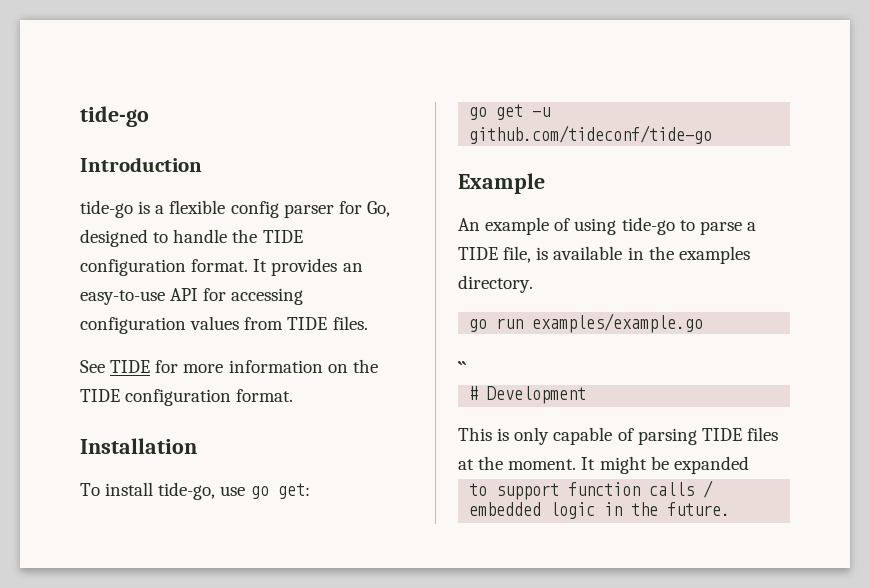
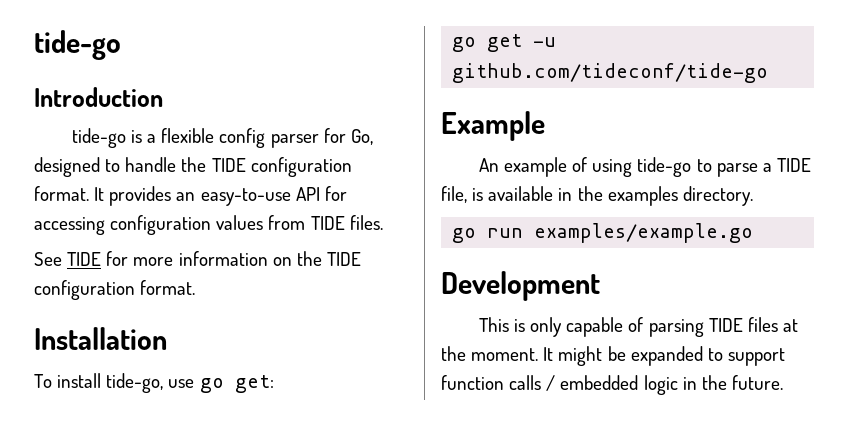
- ``
- # Development
+ Development
- It might be expanded
- to support function calls / embedded logic in the future.
+ It might be expanded to support function calls / embedded logic in the future.

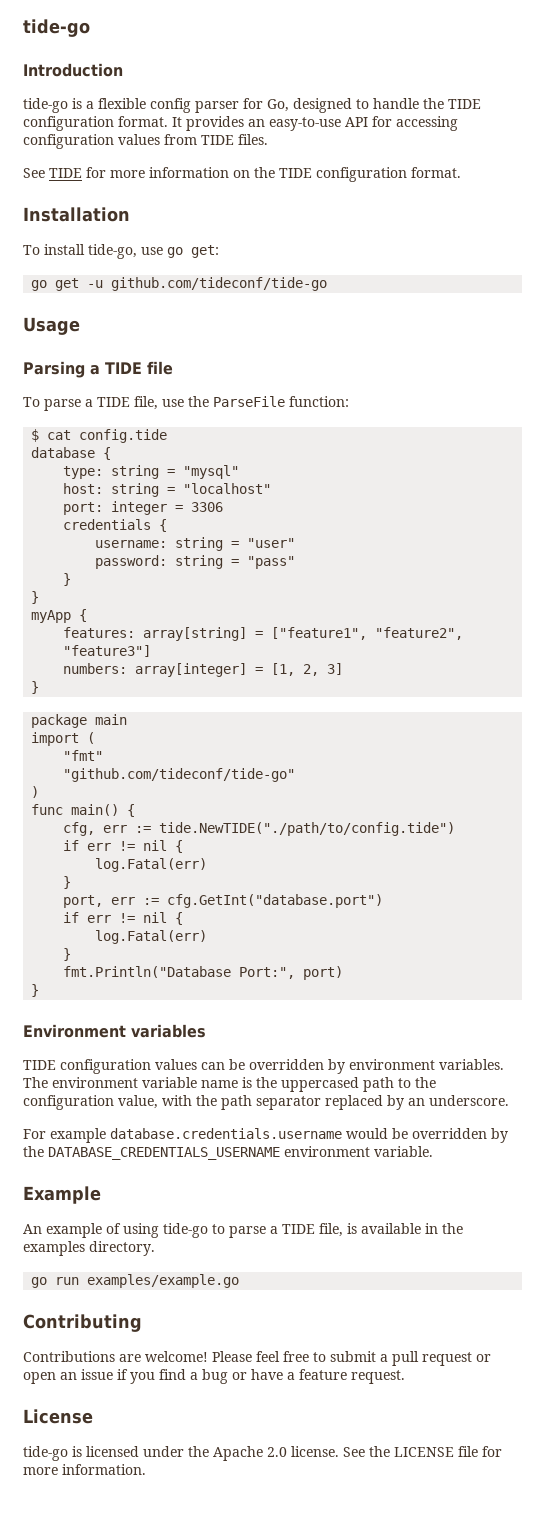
+ Usage
+ Parsing a TIDE file
+ To parse a TIDE file, use the ParseFile function:
+ $ cat config.tide
+ database {
+ type: string = "mysql"
+ host: string = "localhost"
+ port: integer = 3306
+ credentials {
+ username: string = "user"
+ password: string = "pass"
+ }
+ }
+ myApp {
+ features: array[string] = ["feature1", "feature2", "feature3"]
+ numbers: array[integer] = [1, 2, 3]
+ }
+ package main
+ import (
+ "fmt"
+ "github.com/tideconf/tide-go"
+ )
+ func main() {
+ cfg, err := tide.NewTIDE("./path/to/config.tide")
+ if err != nil {
+ log.Fatal(err)
+ }
+ port, err := cfg.GetInt("database.port")
+ if err != nil {
+ log.Fatal(err)
+ }
+ fmt.Println("Database Port:", port)
+ }
+ Environment variables
+ TIDE configuration values can be overridden by environment variables. The environment variable name is the uppercased path to the configuration value, with the path separator replaced by an underscore.
+ For example database.credentials.username would be overridden by the DATABASE_CREDENTIALS_USERNAME environment variable.
- Development
- This is only capable of parsing TIDE files at the moment. It might be expanded to support function calls / embedded logic in the future.
+ Contributing
+ Contributions are welcome! Please feel free to submit a pull request or open an issue if you find a bug or have a feature request.
+ License
+ tide-go is licensed under the Apache 2.0 license. See the LICENSE file for more information.

